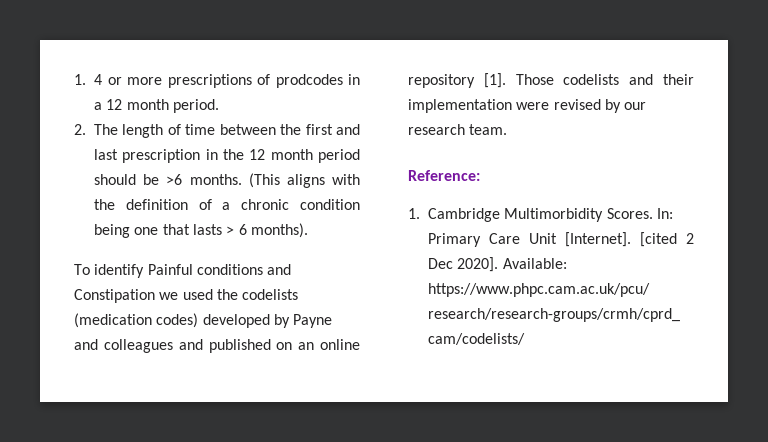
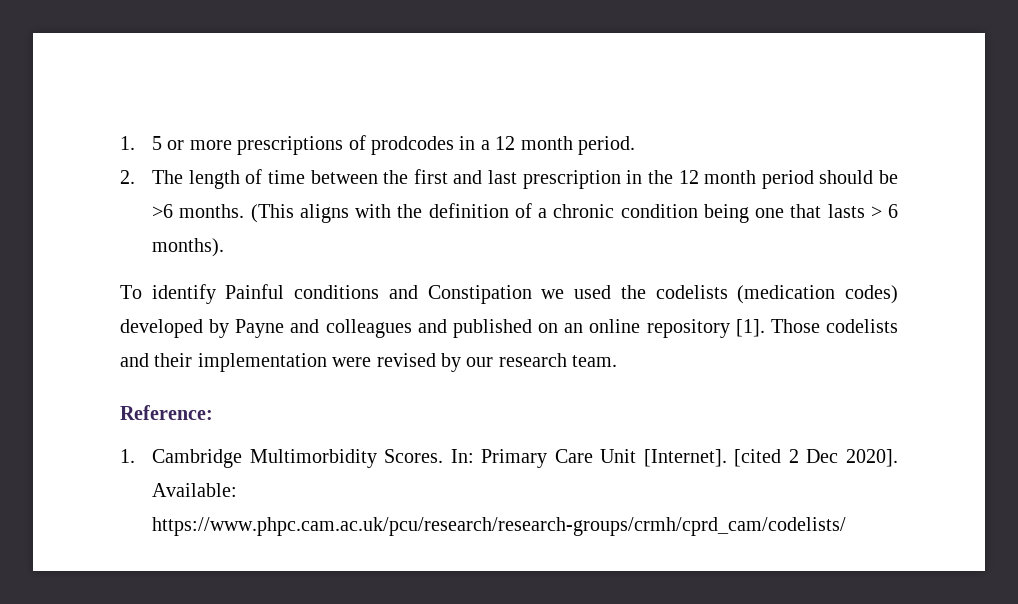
- 1. 4 or more prescriptions of prodcodes in a 12 month period.
+ 1. 5 or more prescriptions of prodcodes in a 12 month period.

